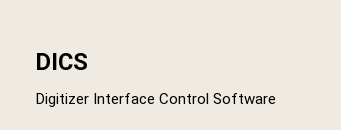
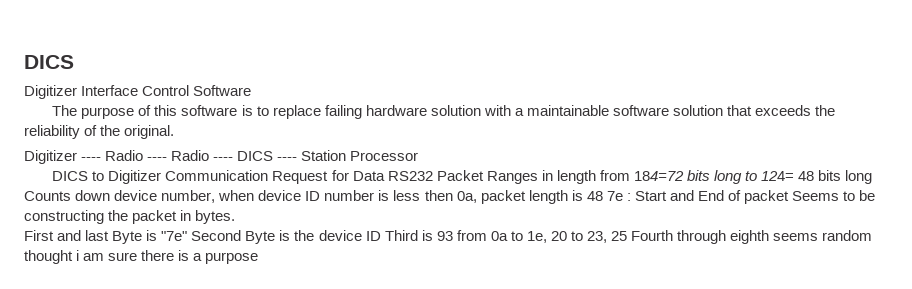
+ The purpose of this software is to replace failing hardware solution with a maintainable software solution that exceeds the reliability of the original.
+ Digitizer ---- Radio ---- Radio ---- DICS ---- Station Processor
+ DICS to Digitizer Communication Request for Data RS232 Packet Ranges in length from 184=72 bits long to 124= 48 bits long Counts down device number, when device ID number is less then 0a, packet length is 48 7e : Start and End of packet Seems to be constructing the packet in bytes.
+ First and last Byte is "7e" Second Byte is the device ID Third is 93 from 0a to 1e, 20 to 23, 25 Fourth through eighth seems random thought i am sure there is a purpose

